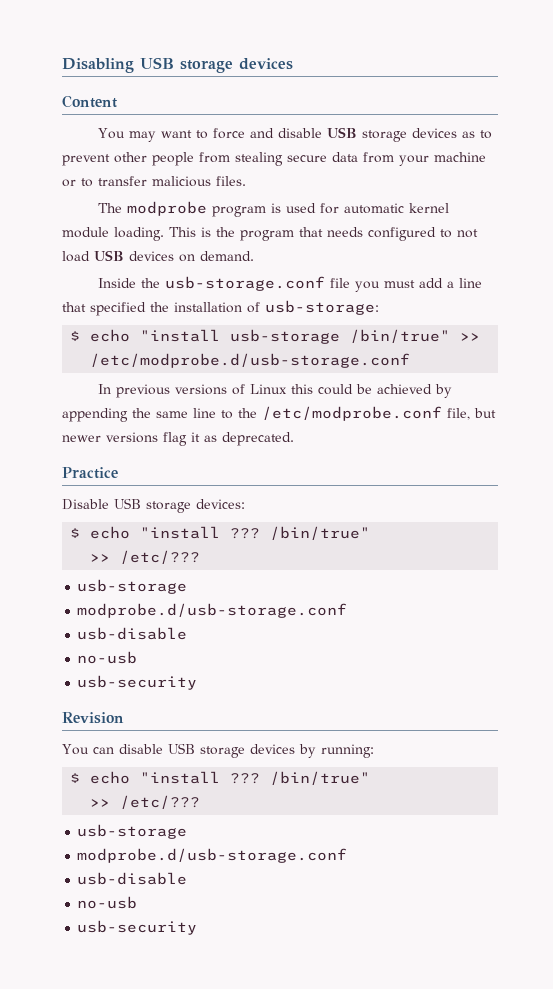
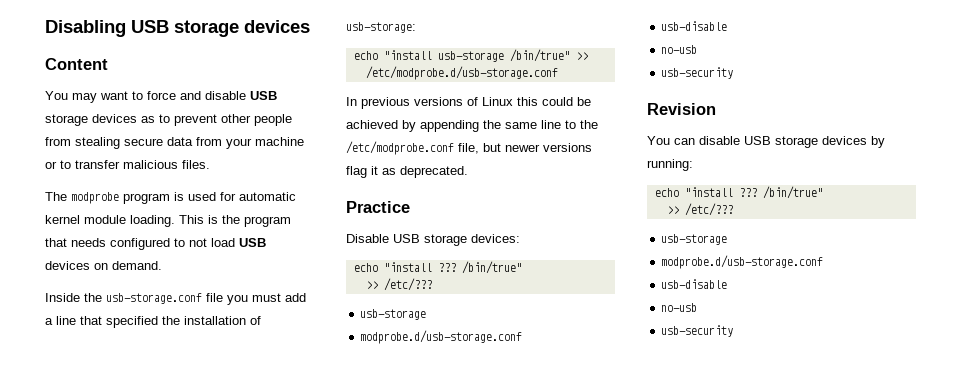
- $ echo "install usb-storage /bin/true" >>
+ echo "install usb-storage /bin/true" >>
  Disable USB storage devices:
- $ echo "install ???
+ echo "install ???
  You can disable USB storage devices by running:
- $ echo "install ???
+ echo "install ???

